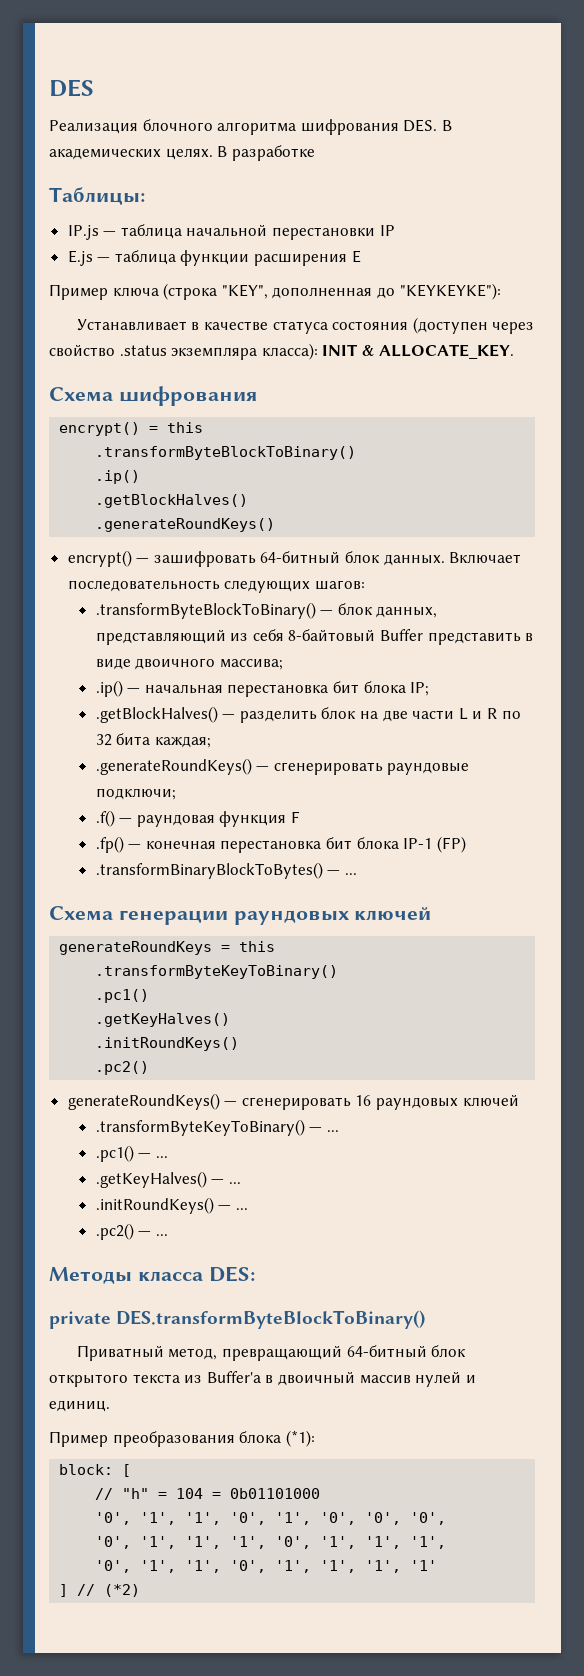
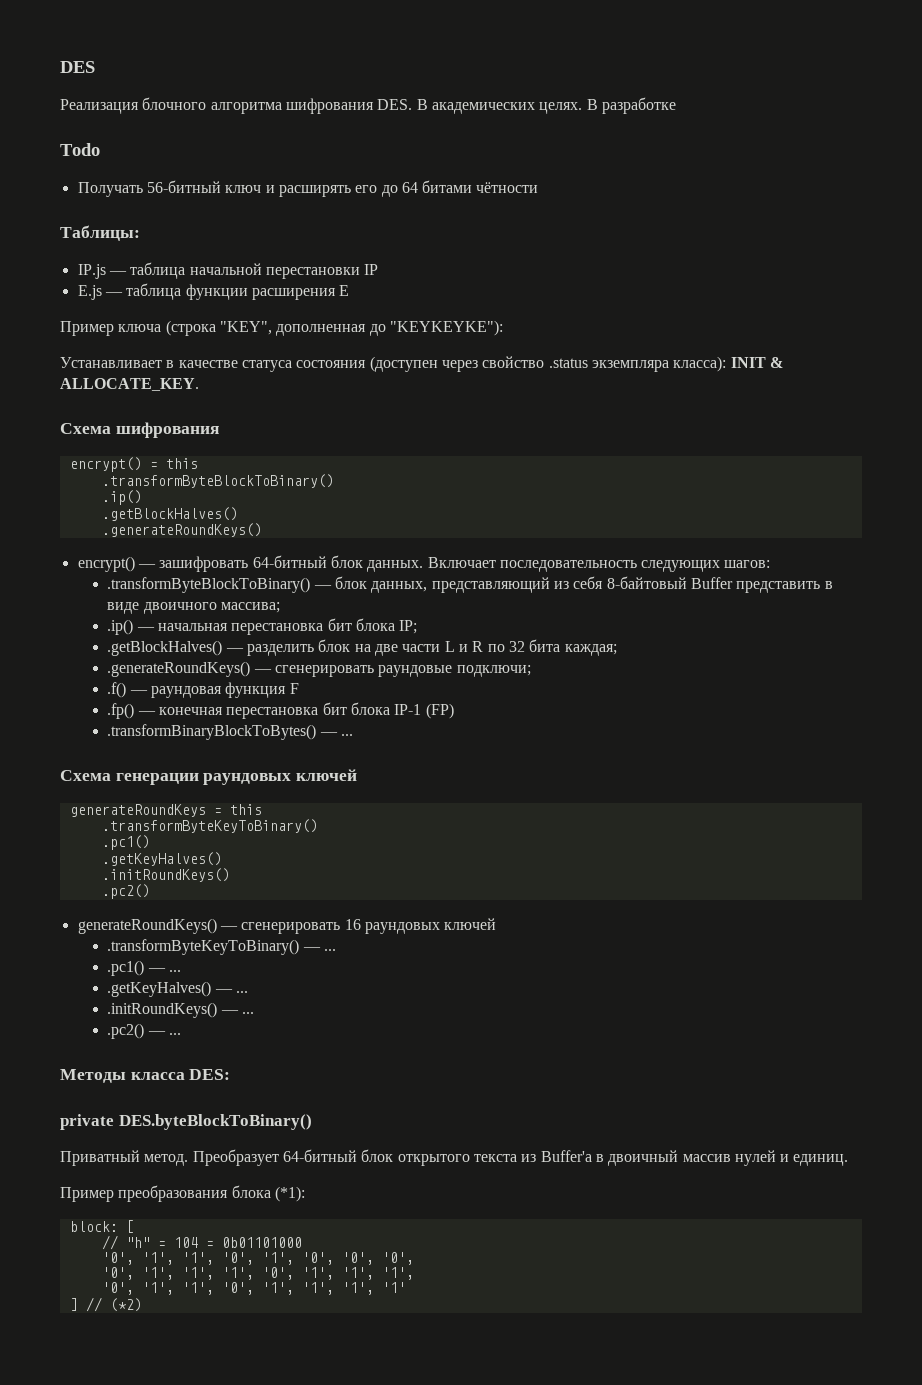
+ Todo
+ Получать 56-битный ключ и расширять его до 64 битами чётности
- private DES.transformByteBlockToBinary()
+ private DES.byteBlockToBinary()
- Приватный метод, превращающий 64-битный блок открытого текста из Buffer'а в двоичный массив нулей и единиц.
+ Приватный метод. Преобразует 64-битный блок открытого текста из Buffer'а в двоичный массив нулей и единиц.

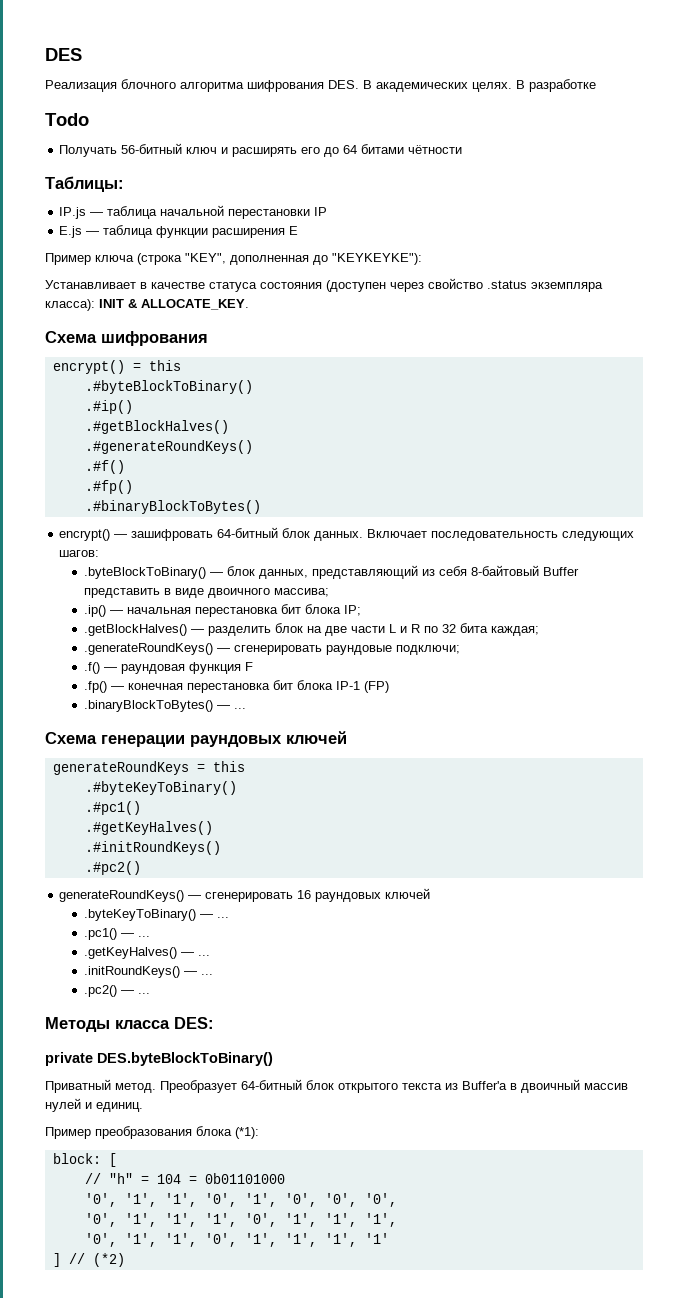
  encrypt() = this
- .transformByteBlockToBinary()
- .ip()
- .getBlockHalves()
- .generateRoundKeys()
+ .#byteBlockToBinary()
+ .#ip()
+ .#getBlockHalves()
+ .#generateRoundKeys()
+ .#f()
+ .#fp()
+ .#binaryBlockToBytes()
- .transformByteBlockToBinary() — блок данных, представляющий из себя 8-байтовый Buffer представить в виде двоичного массива;
+ .byteBlockToBinary() — блок данных, представляющий из себя 8-байтовый Buffer представить в виде двоичного массива;
- .transformBinaryBlockToBytes() — ...
+ .binaryBlockToBytes() — ...
  generateRoundKeys = this
- .transformByteKeyToBinary()
- .pc1()
- .getKeyHalves()
- .initRoundKeys()
- .pc2()
+ .#byteKeyToBinary()
+ .#pc1()
+ .#getKeyHalves()
+ .#initRoundKeys()
+ .#pc2()
- .transformByteKeyToBinary() — ...
+ .byteKeyToBinary() — ...

